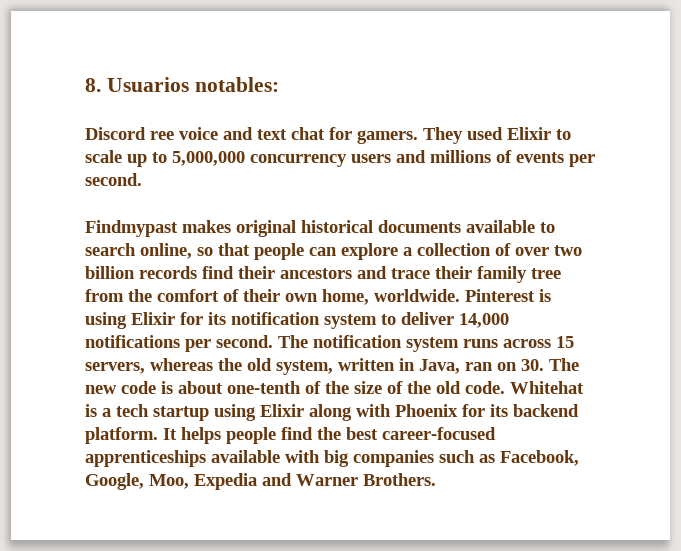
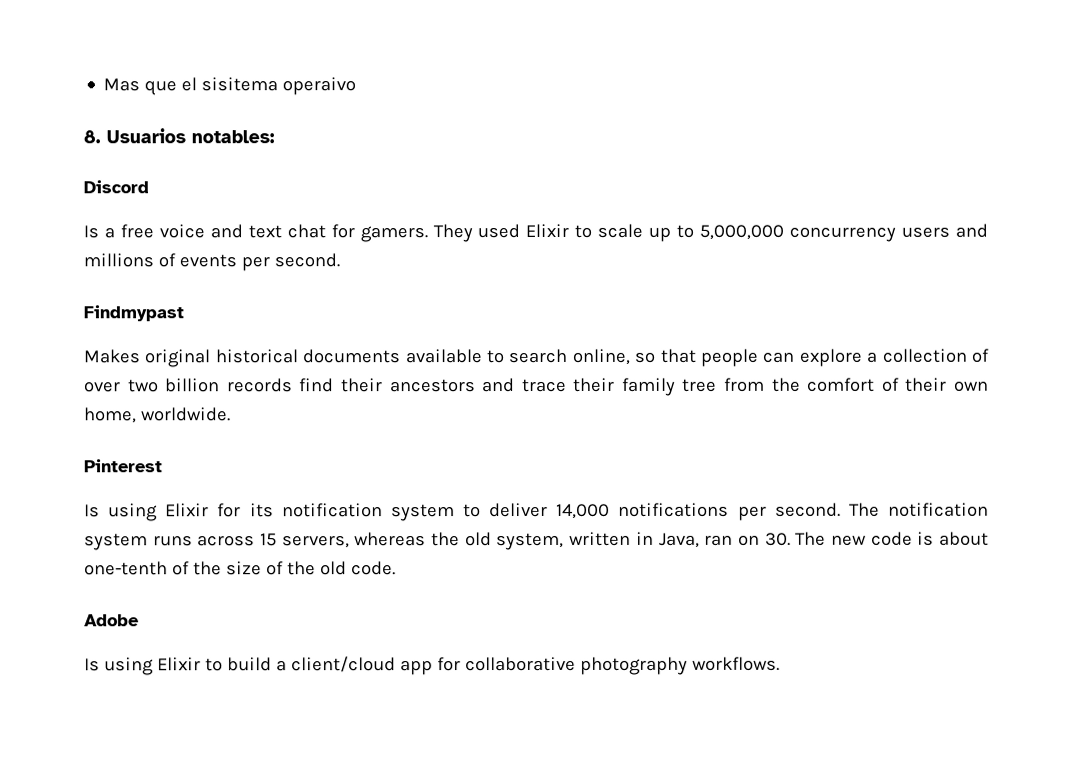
+ Mas que el sisitema operaivo
- Discord ree voice and text chat for gamers.
+ Discord
+ Is a free voice and text chat for gamers.
- Findmypast makes original historical documents available to search online, so that people can explore a collection of over two billion records find their ancestors and trace their family tree from the comfort of their own home, worldwide. Pinterest is using Elixir for its notification system to deliver 14,000 notifications per second.
+ Findmypast
+ Makes original historical documents available to search online, so that people can explore a collection of over two billion records find their ancestors and trace their family tree from the comfort of their own home, worldwide.
+ Pinterest
+ Is using Elixir for its notification system to deliver 14,000 notifications per second.
- The notification system runs across 15 servers, whereas the old system, written in Java, ran on 30. The new code is about one-tenth of the size of the old code. Whitehat is a tech startup using Elixir along with Phoenix for its backend platform. It helps people find the best career-focused apprenticeships available with big companies such as Facebook, Google, Moo, Expedia and Warner Brothers.
+ The notification system runs across 15 servers, whereas the old system, written in Java, ran on 30. The new code is about one-tenth of the size of the old code.
+ Adobe
+ Is using Elixir to build a client/cloud app for collaborative photography workflows.

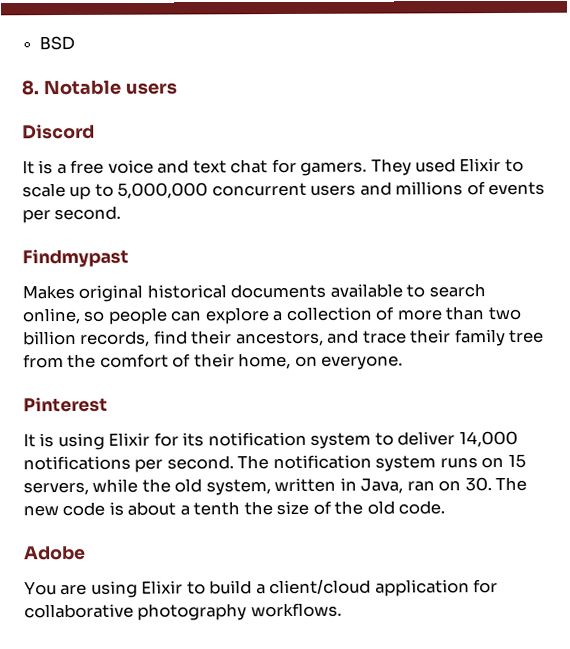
- Mas que el sisitema operaivo
+ BSD
- 8. Usuarios notables:
+ 8. Notable users
- Is a free voice and text chat for gamers.
+ It is a free voice and text chat for gamers.
- They used Elixir to scale up to 5,000,000 concurrency users and millions of events per second.
+ They used Elixir to scale up to 5,000,000 concurrent users and millions of events per second.
- Makes original historical documents available to search online, so that people can explore a collection of over two billion records find their ancestors and trace their family tree from the comfort of their own home, worldwide.
+ Makes original historical documents available to search online, so people can explore a collection of more than two billion records, find their ancestors, and trace their family tree from the comfort of their home, on everyone.
- Is using Elixir for its notification system to deliver 14,000 notifications per second.
+ It is using Elixir for its notification system to deliver 14,000 notifications per second.
- The notification system runs across 15 servers, whereas the old system, written in Java, ran on 30. The new code is about one-tenth of the size of the old code.
+ The notification system runs on 15 servers, while the old system, written in Java, ran on 30. The new code is about a tenth the size of the old code.
- Is using Elixir to build a client/cloud app for collaborative photography workflows.
+ You are using Elixir to build a client/cloud application for collaborative photography workflows.

